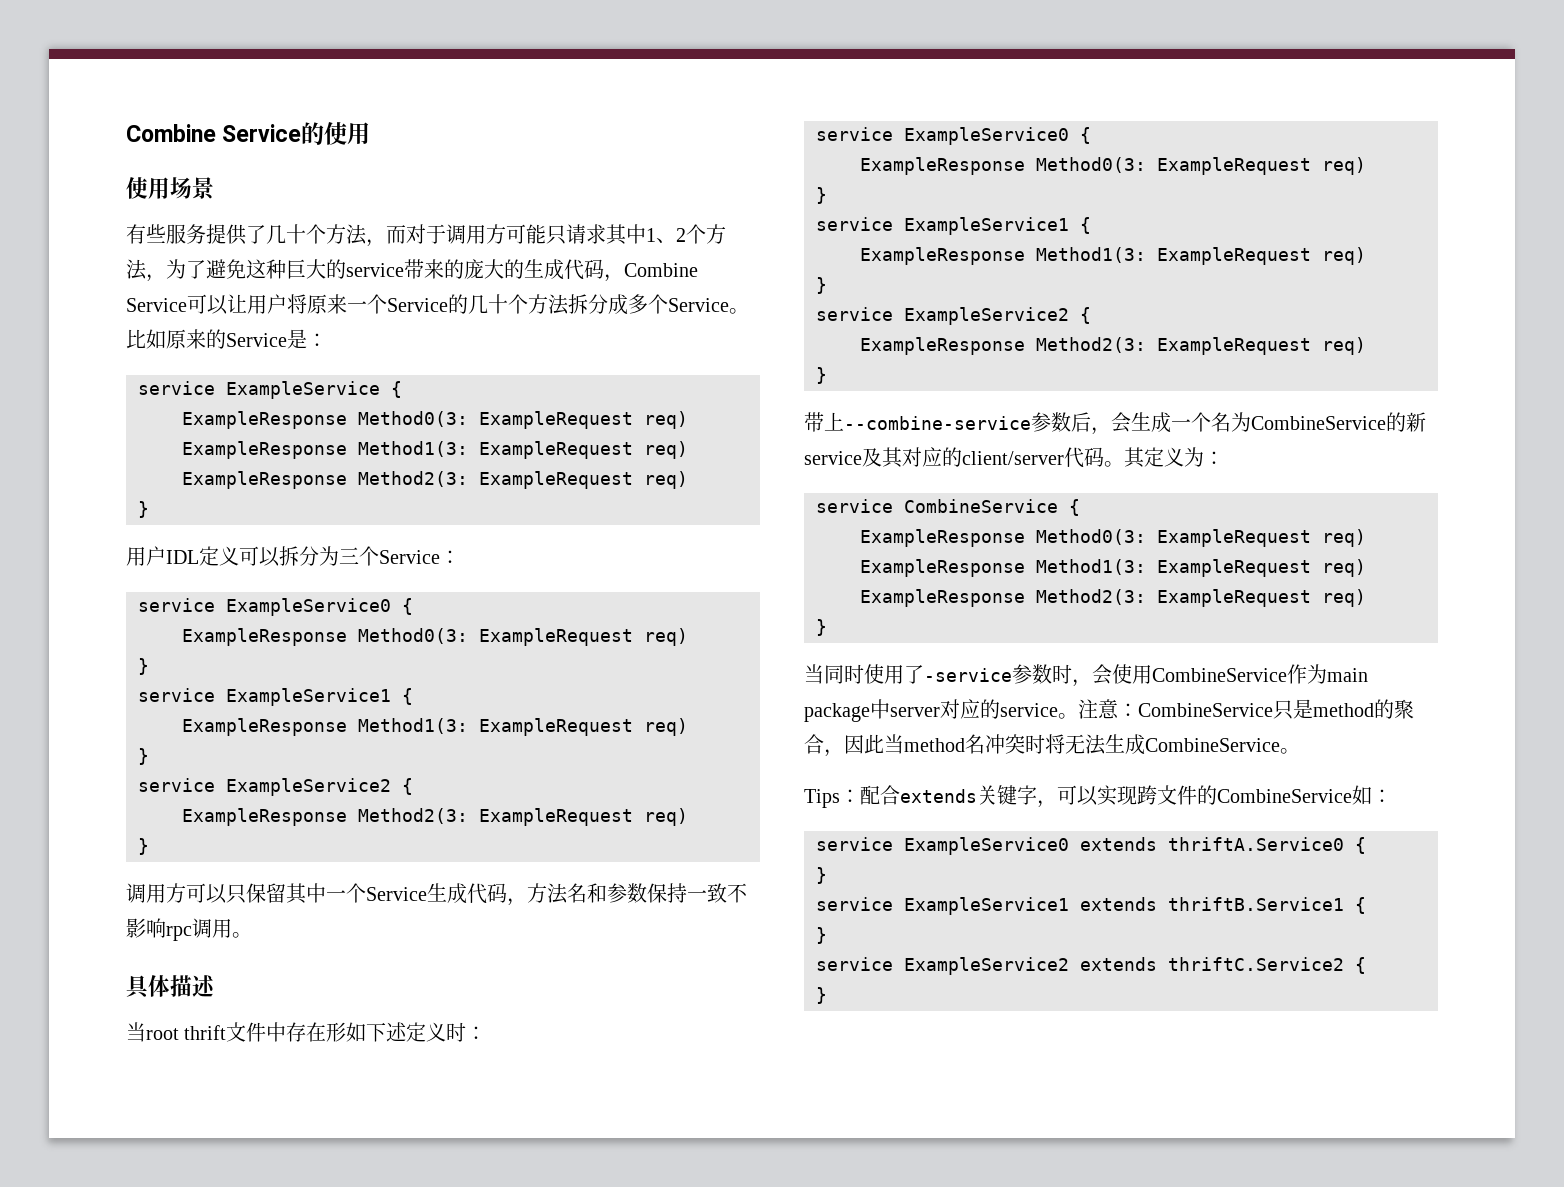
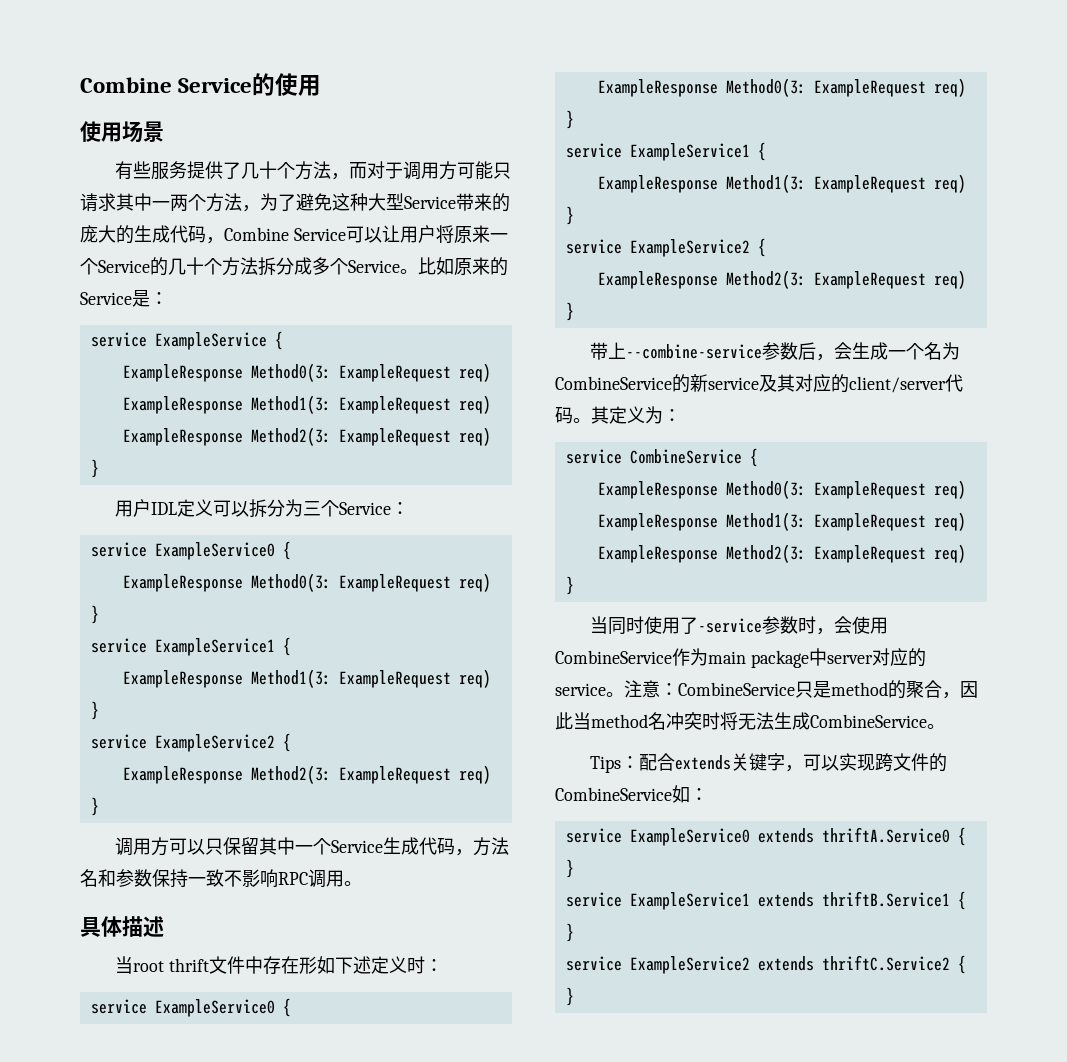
- 有些服务提供了几十个方法，而对于调用方可能只请求其中1、2个方法，为了避免这种巨大的service带来的庞大的生成代码，Combine Service可以让用户将原来一个Service的几十个方法拆分成多个Service。
+ 有些服务提供了几十个方法，而对于调用方可能只请求其中一两个方法，为了避免这种大型Service带来的庞大的生成代码，Combine Service可以让用户将原来一个Service的几十个方法拆分成多个Service。
- 调用方可以只保留其中一个Service生成代码，方法名和参数保持一致不影响rpc调用。
+ 调用方可以只保留其中一个Service生成代码，方法名和参数保持一致不影响RPC调用。

